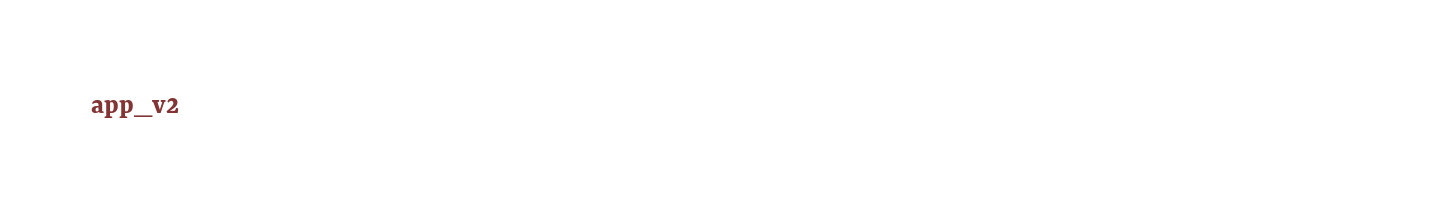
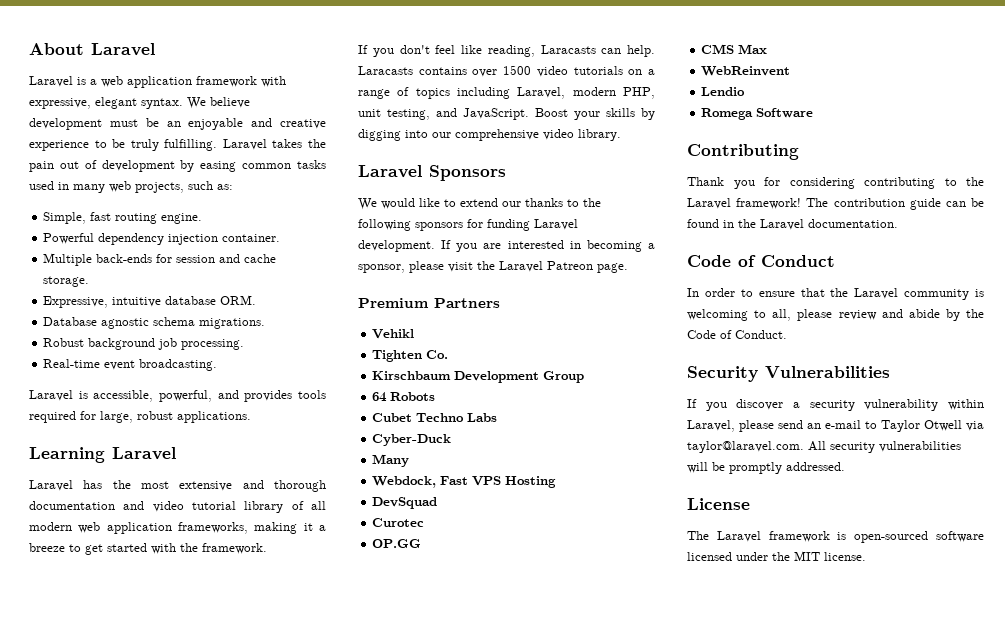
- app_v2
+ About Laravel
+ Laravel is a web application framework with expressive, elegant syntax. We believe development must be an enjoyable and creative experience to be truly fulfilling. Laravel takes the pain out of development by easing common tasks used in many web projects, such as:
+ Simple, fast routing engine.
+ Powerful dependency injection container.
+ Multiple back-ends for session and cache storage.
+ Expressive, intuitive database ORM.
+ Database agnostic schema migrations.
+ Robust background job processing.
+ Real-time event broadcasting.
+ Laravel is accessible, powerful, and provides tools required for large, robust applications.
+ Learning Laravel
+ Laravel has the most extensive and thorough documentation and video tutorial library of all modern web application frameworks, making it a breeze to get started with the framework.
+ If you don't feel like reading, Laracasts can help. Laracasts contains over 1500 video tutorials on a range of topics including Laravel, modern PHP, unit testing, and JavaScript. Boost your skills by digging into our comprehensive video library.
+ Laravel Sponsors
+ We would like to extend our thanks to the following sponsors for funding Laravel development. If you are interested in becoming a sponsor, please visit the Laravel Patreon page.
+ Premium Partners
+ Vehikl
+ Tighten Co.
+ Kirschbaum Development Group
+ 64 Robots
+ Cubet Techno Labs
+ Cyber-Duck
+ Many
+ Webdock, Fast VPS Hosting
+ DevSquad
+ Curotec
+ OP.GG
+ CMS Max
+ WebReinvent
+ Lendio
+ Romega Software
+ Contributing
+ Thank you for considering contributing to the Laravel framework! The contribution guide can be found in the Laravel documentation.
+ Code of Conduct
+ In order to ensure that the Laravel community is welcoming to all, please review and abide by the Code of Conduct.
+ Security Vulnerabilities
+ If you discover a security vulnerability within Laravel, please send an e-mail to Taylor Otwell via taylor@laravel.com. All security vulnerabilities will be promptly addressed.
+ License
+ The Laravel framework is open-sourced software licensed under the MIT license.

